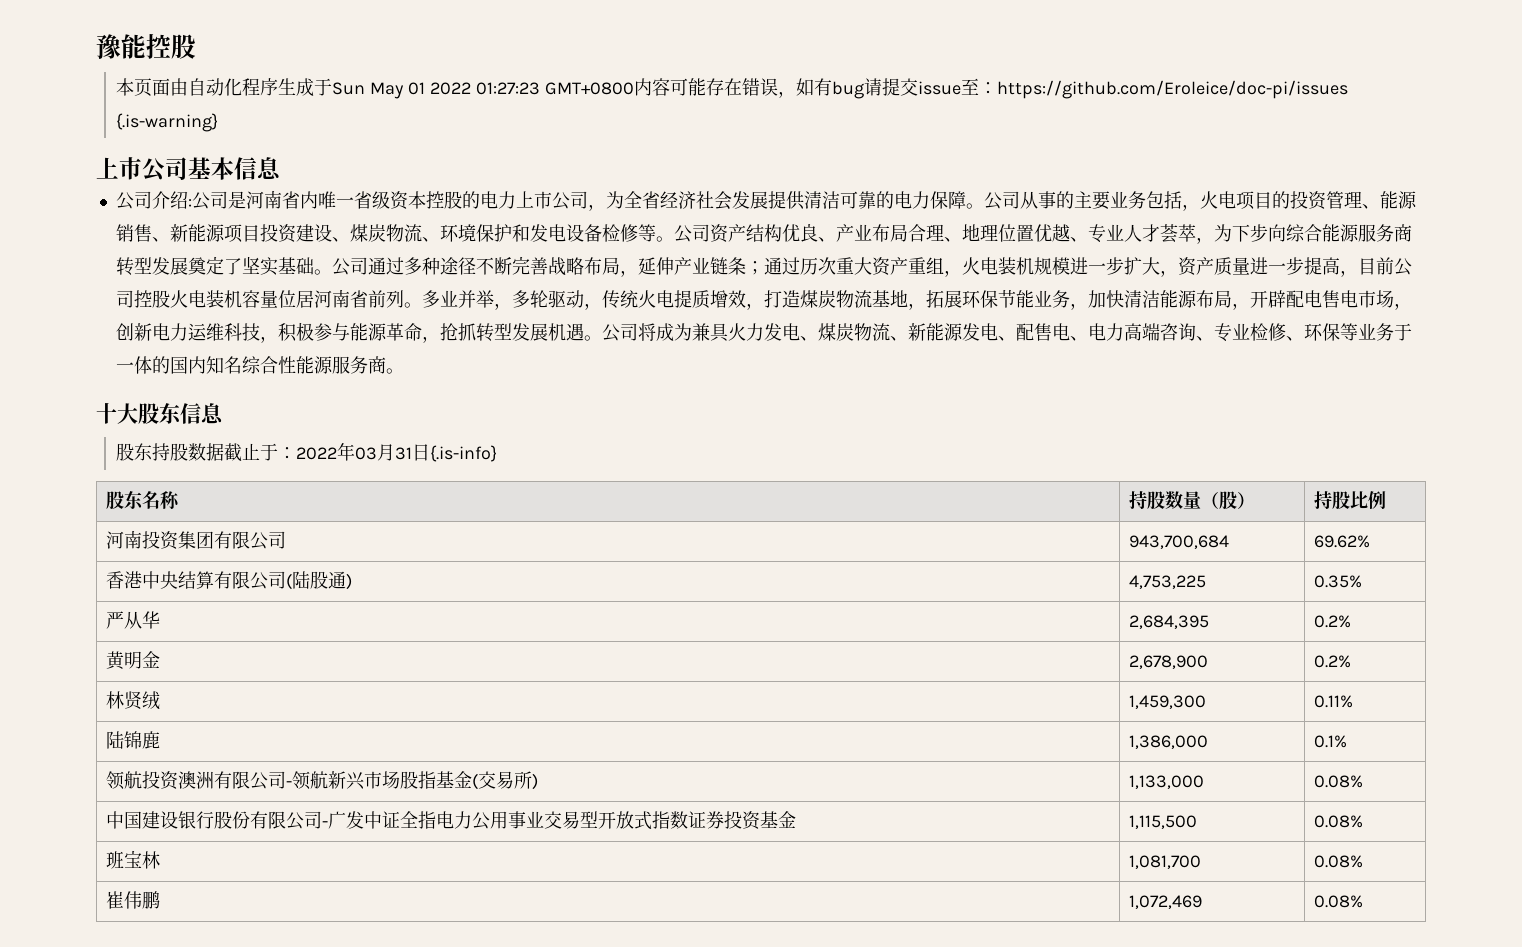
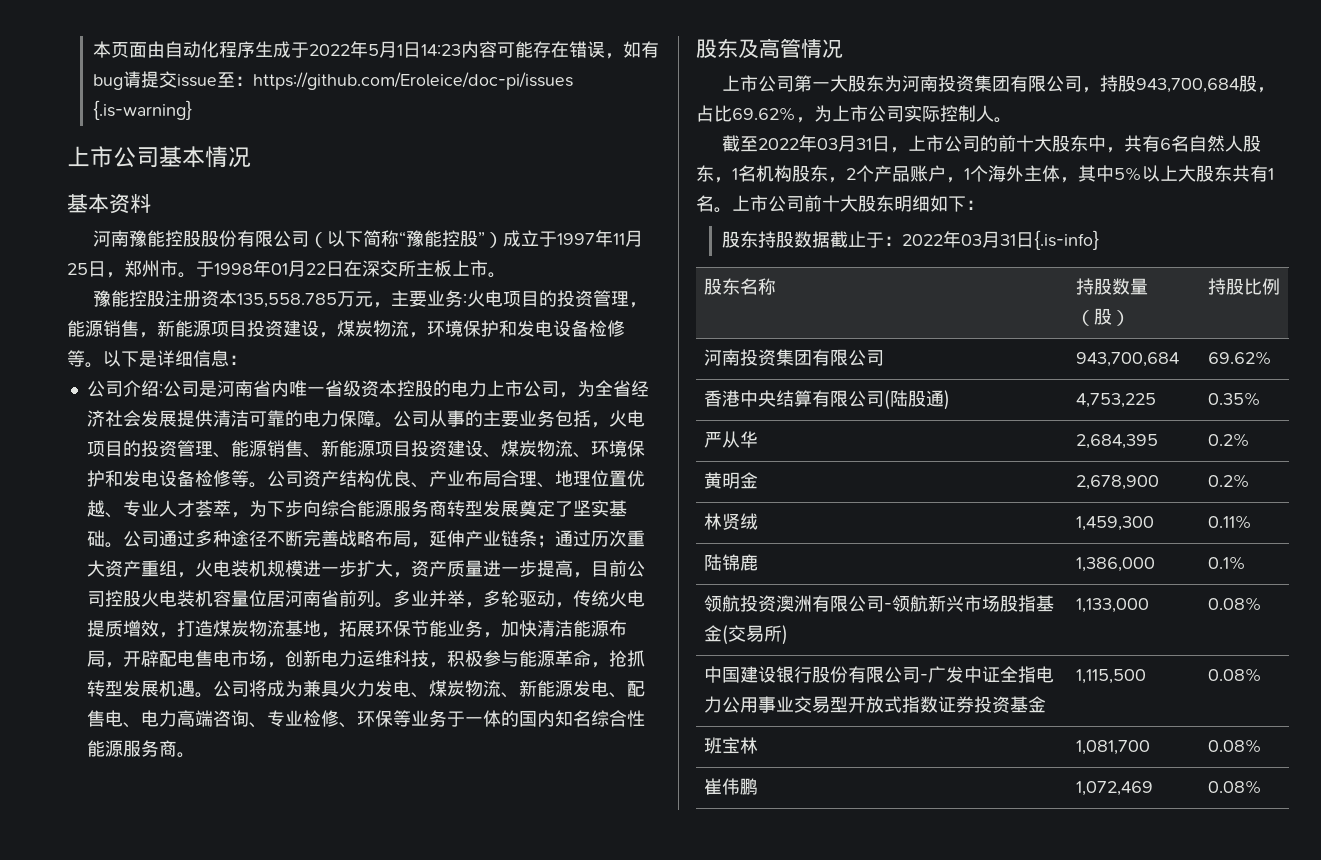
- 豫能控股
- 本页面由自动化程序生成于Sun May 01 2022 01:27:23 GMT+0800内容可能存在错误，如有bug请提交issue至：https://github.com/Eroleice/doc-pi/issues {.is-warning}
+ 本页面由自动化程序生成于2022年5月1日14:23内容可能存在错误，如有bug请提交issue至：https://github.com/Eroleice/doc-pi/issues {.is-warning}
- 上市公司基本信息
+ 上市公司基本情况
+ 基本资料
+ 河南豫能控股股份有限公司（以下简称“豫能控股”）成立于1997年11月25日，郑州市。于1998年01月22日在深交所主板上市。
+ 豫能控股注册资本135,558.785万元，主要业务:火电项目的投资管理，能源销售，新能源项目投资建设，煤炭物流，环境保护和发电设备检修等。以下是详细信息：
- 十大股东信息
+ 股东及高管情况
+ 上市公司第一大股东为河南投资集团有限公司，持股943,700,684股，占比69.62%，为上市公司实际控制人。
+ 截至2022年03月31日，上市公司的前十大股东中，共有6名自然人股东，1名机构股东，2个产品账户，1个海外主体，其中5%以上大股东共有1名。上市公司前十大股东明细如下：

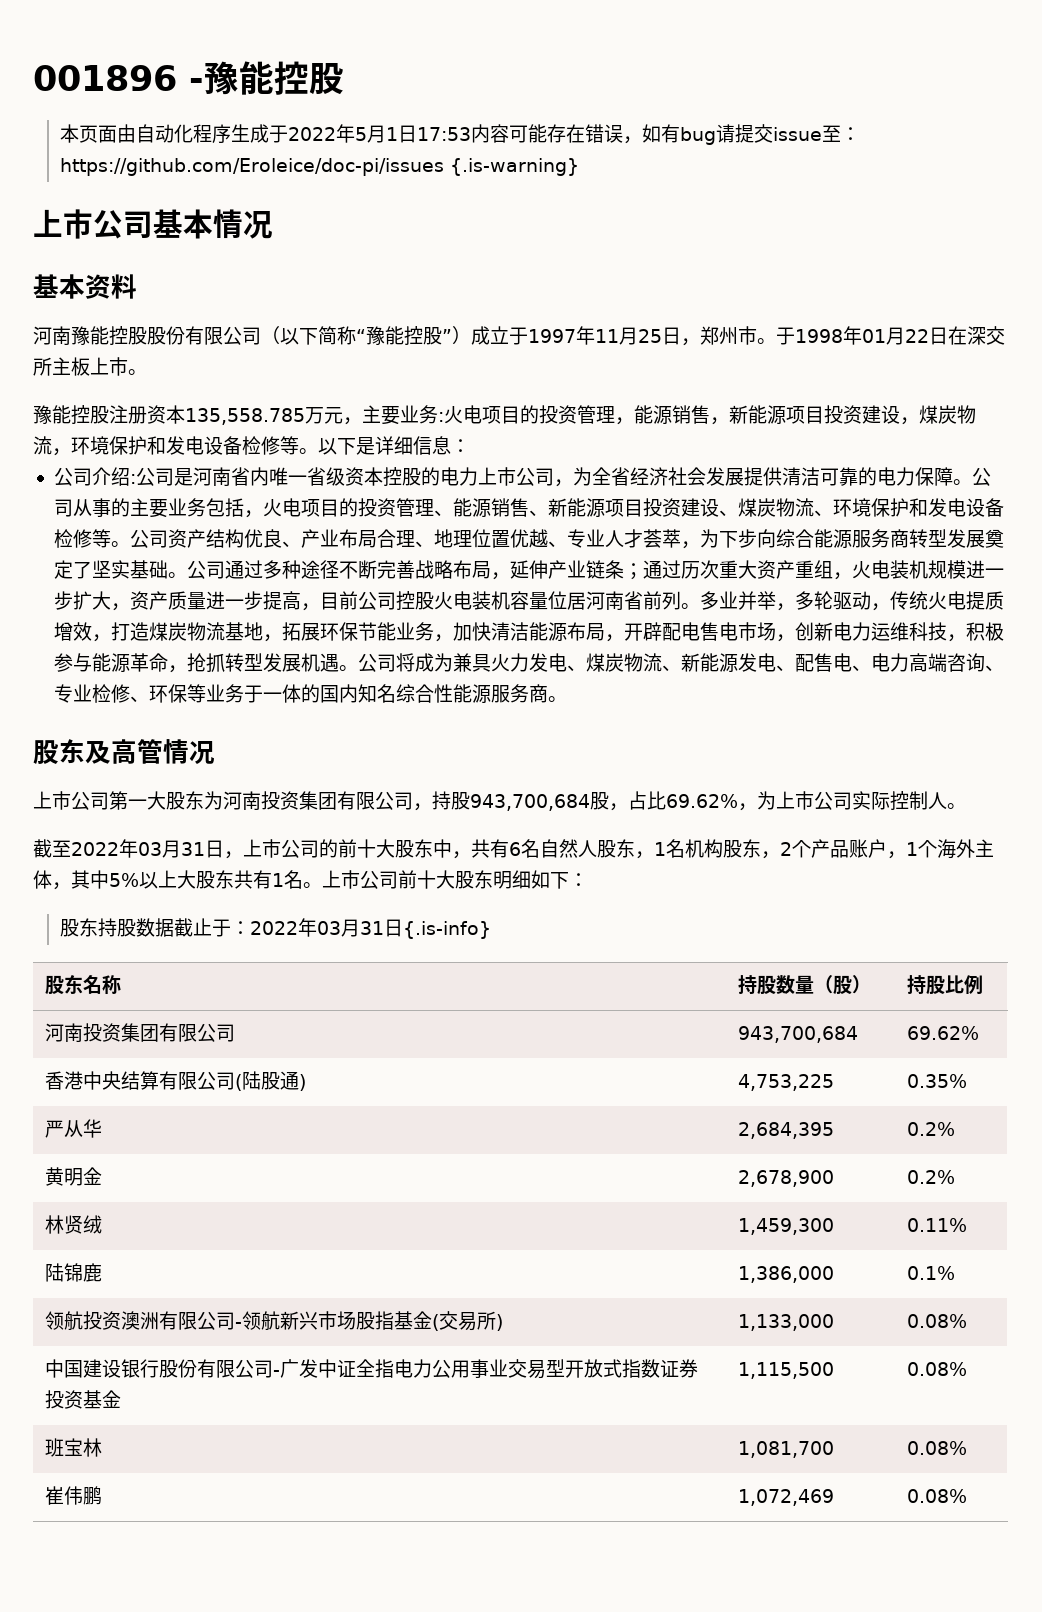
+ 001896 -豫能控股
- 本页面由自动化程序生成于2022年5月1日14:23内容可能存在错误，如有bug请提交issue至：https://github.com/Eroleice/doc-pi/issues {.is-warning}
+ 本页面由自动化程序生成于2022年5月1日17:53内容可能存在错误，如有bug请提交issue至：https://github.com/Eroleice/doc-pi/issues {.is-warning}

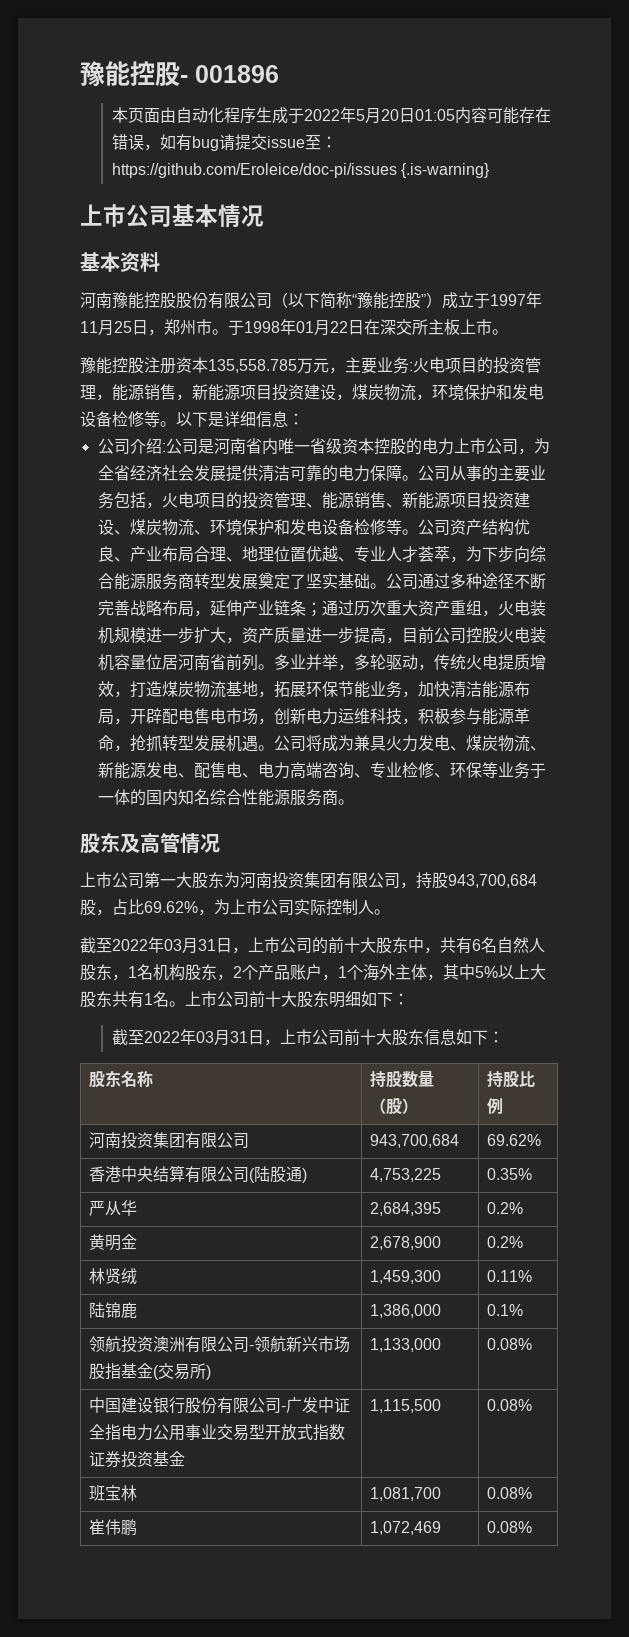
- 001896 -豫能控股
+ 豫能控股- 001896
- 本页面由自动化程序生成于2022年5月1日17:53内容可能存在错误，如有bug请提交issue至：https://github.com/Eroleice/doc-pi/issues {.is-warning}
+ 本页面由自动化程序生成于2022年5月20日01:05内容可能存在错误，如有bug请提交issue至：https://github.com/Eroleice/doc-pi/issues {.is-warning}
- 股东持股数据截止于：2022年03月31日{.is-info}
+ 截至2022年03月31日，上市公司前十大股东信息如下：

